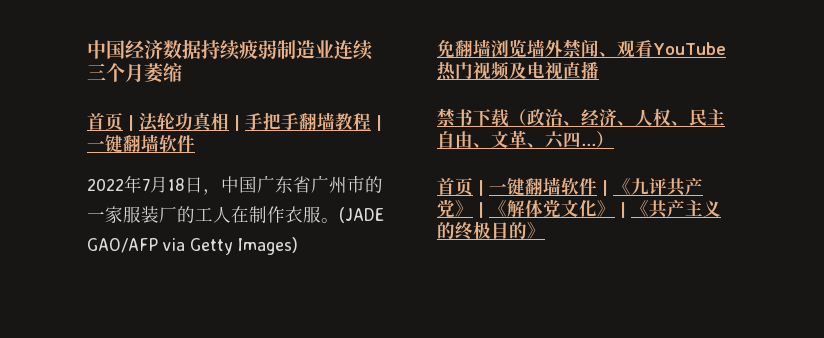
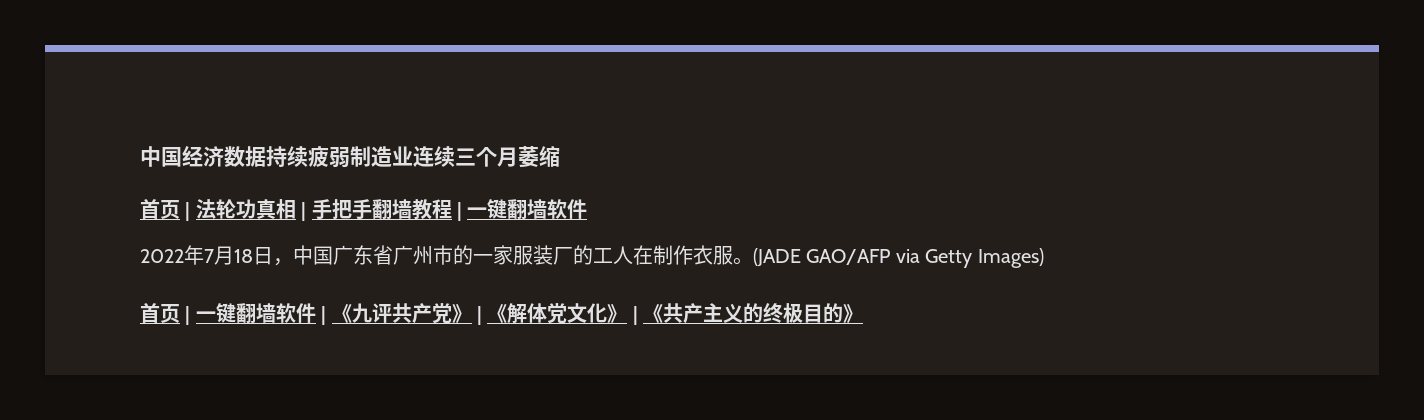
- 免翻墙浏览墙外禁闻、观看YouTube热门视频及电视直播
- 禁书下载（政治、经济、人权、民主自由、文革、六四...）

